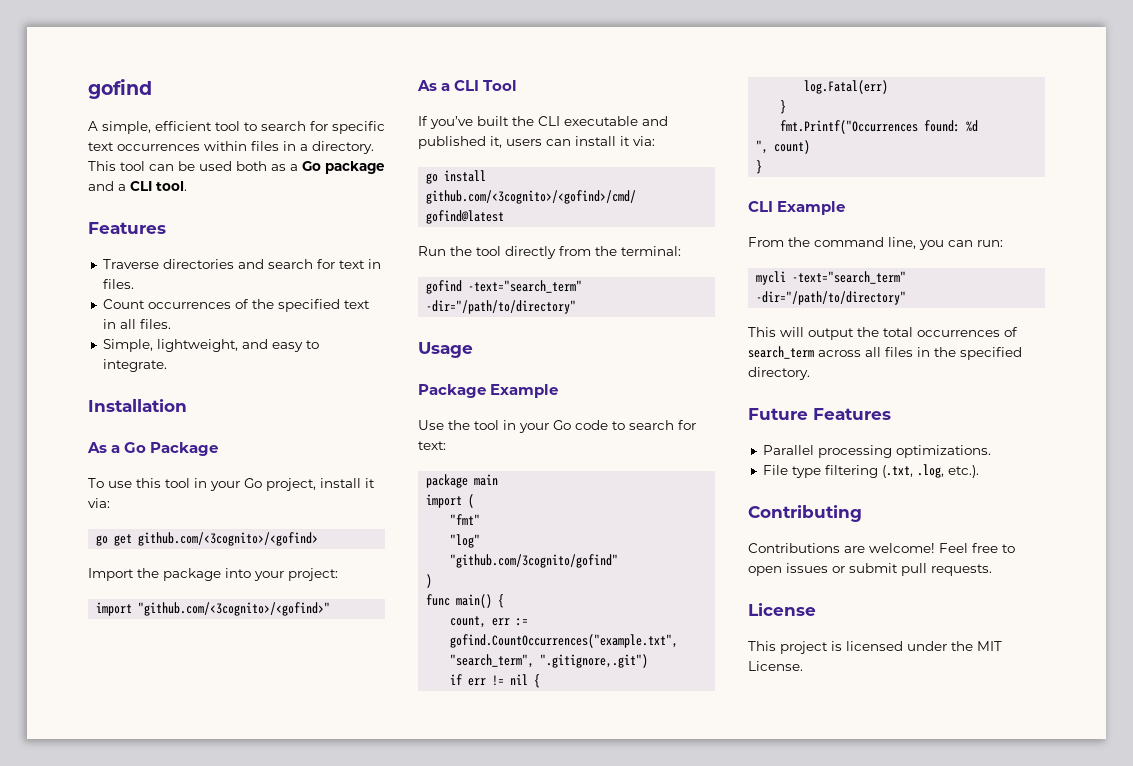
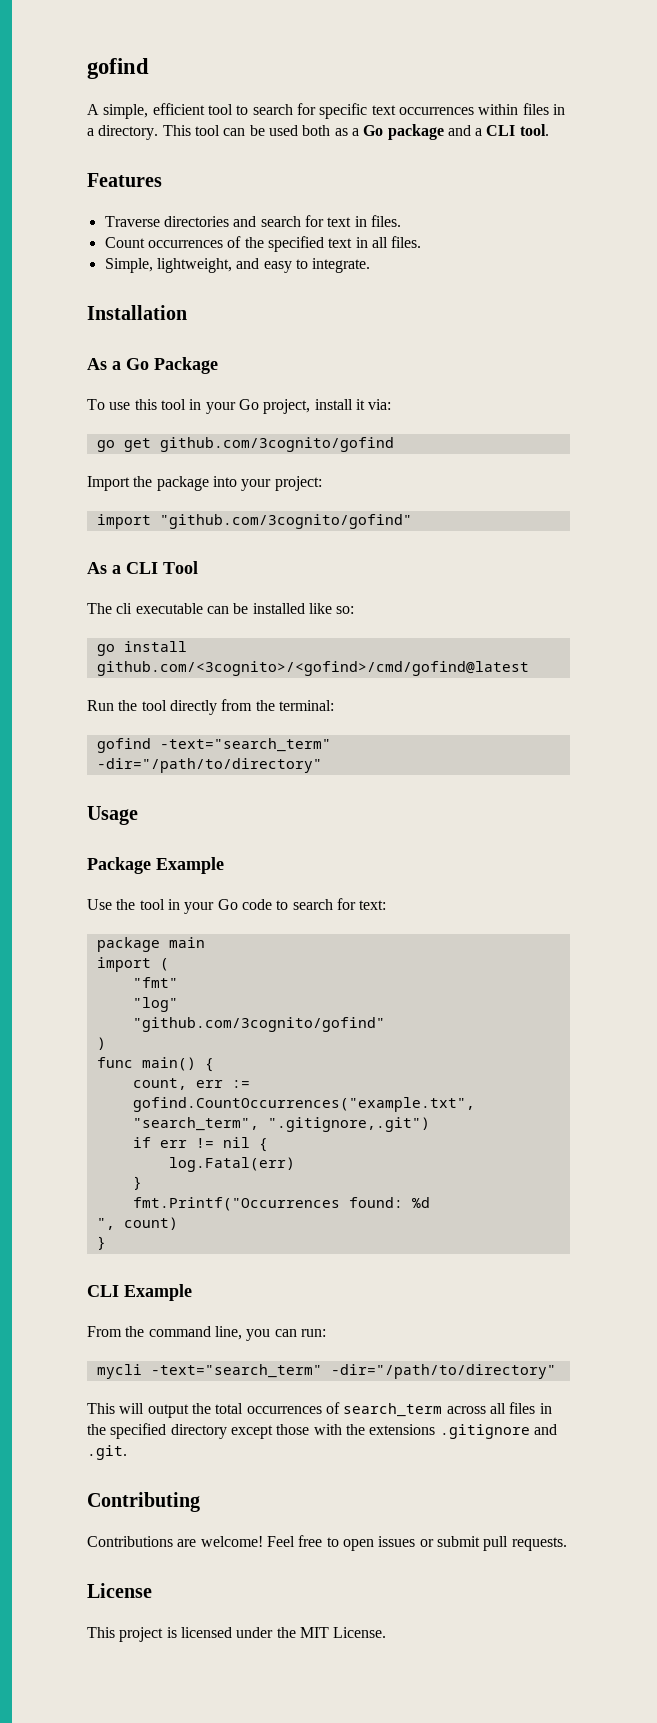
- go get github.com/<3cognito>/<gofind>
+ go get github.com/3cognito/gofind
- import "github.com/<3cognito>/<gofind>"
+ import "github.com/3cognito/gofind"
- If you’ve built the CLI executable and published it, users can install it via:
+ The cli executable can be installed like so:
- This will output the total occurrences of search_term across all files in the specified directory.
- Future Features
- Parallel processing optimizations.
- File type filtering (.txt, .log, etc.).
+ This will output the total occurrences of search_term across all files in the specified directory except those with the extensions .gitignore and .git.

